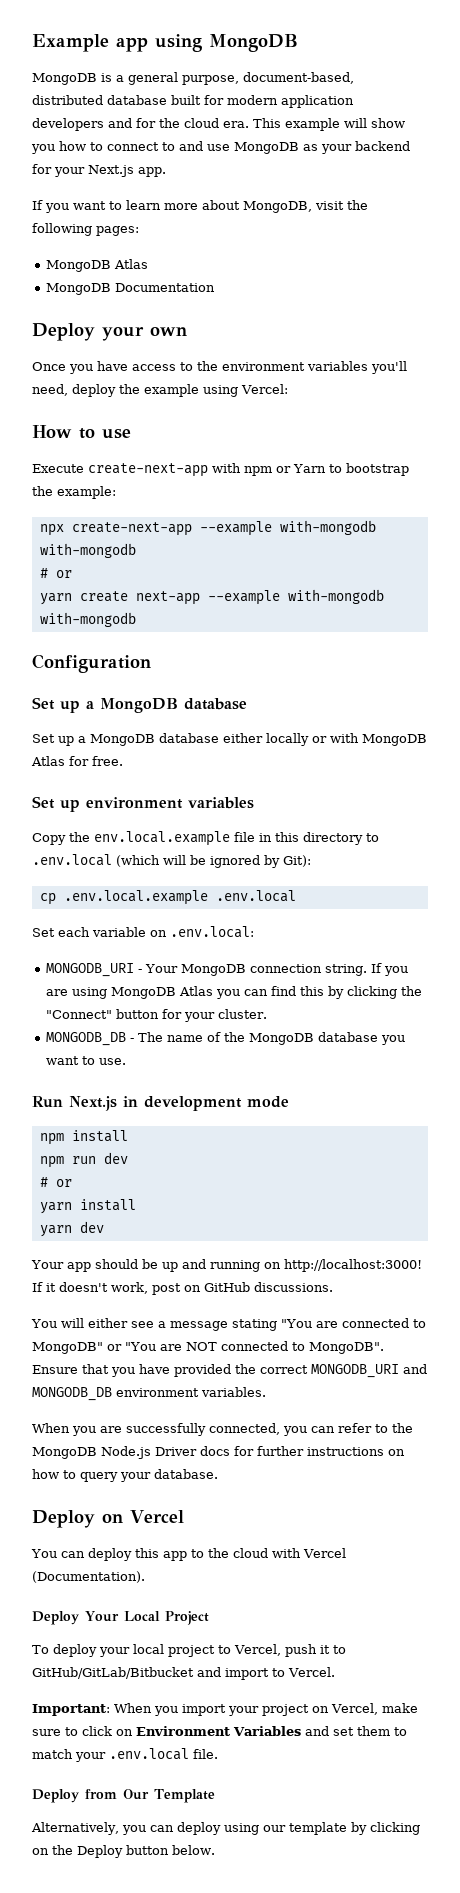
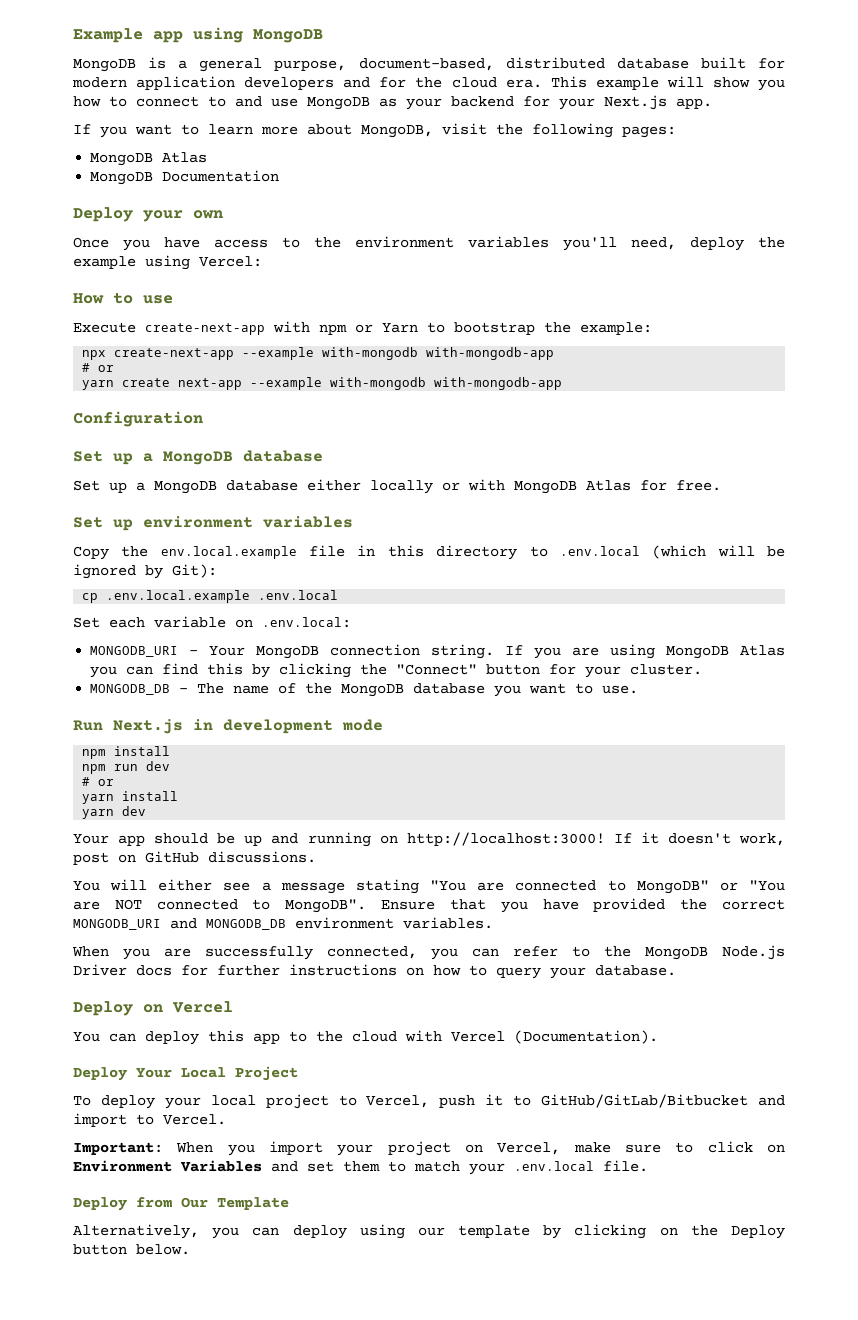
- npx create-next-app --example with-mongodb with-mongodb
+ npx create-next-app --example with-mongodb with-mongodb-app
- yarn create next-app --example with-mongodb with-mongodb
+ yarn create next-app --example with-mongodb with-mongodb-app

